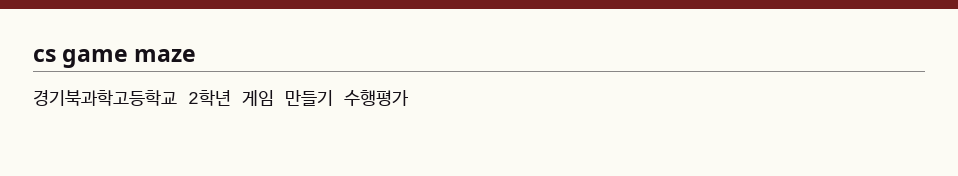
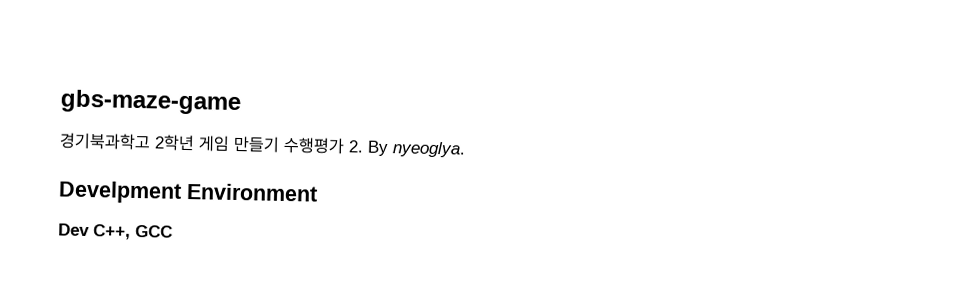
- cs game maze
- 경기북과학고등학교 2학년 게임 만들기 수행평가
+ gbs-maze-game
+ 경기북과학고 2학년 게임 만들기 수행평가 2. By nyeoglya.
+ Develpment Environment
+ Dev C++, GCC

